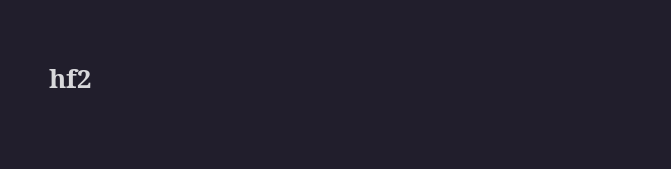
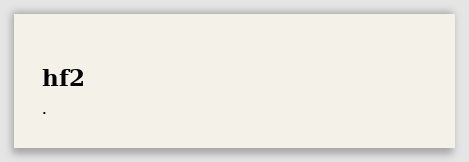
+ .

